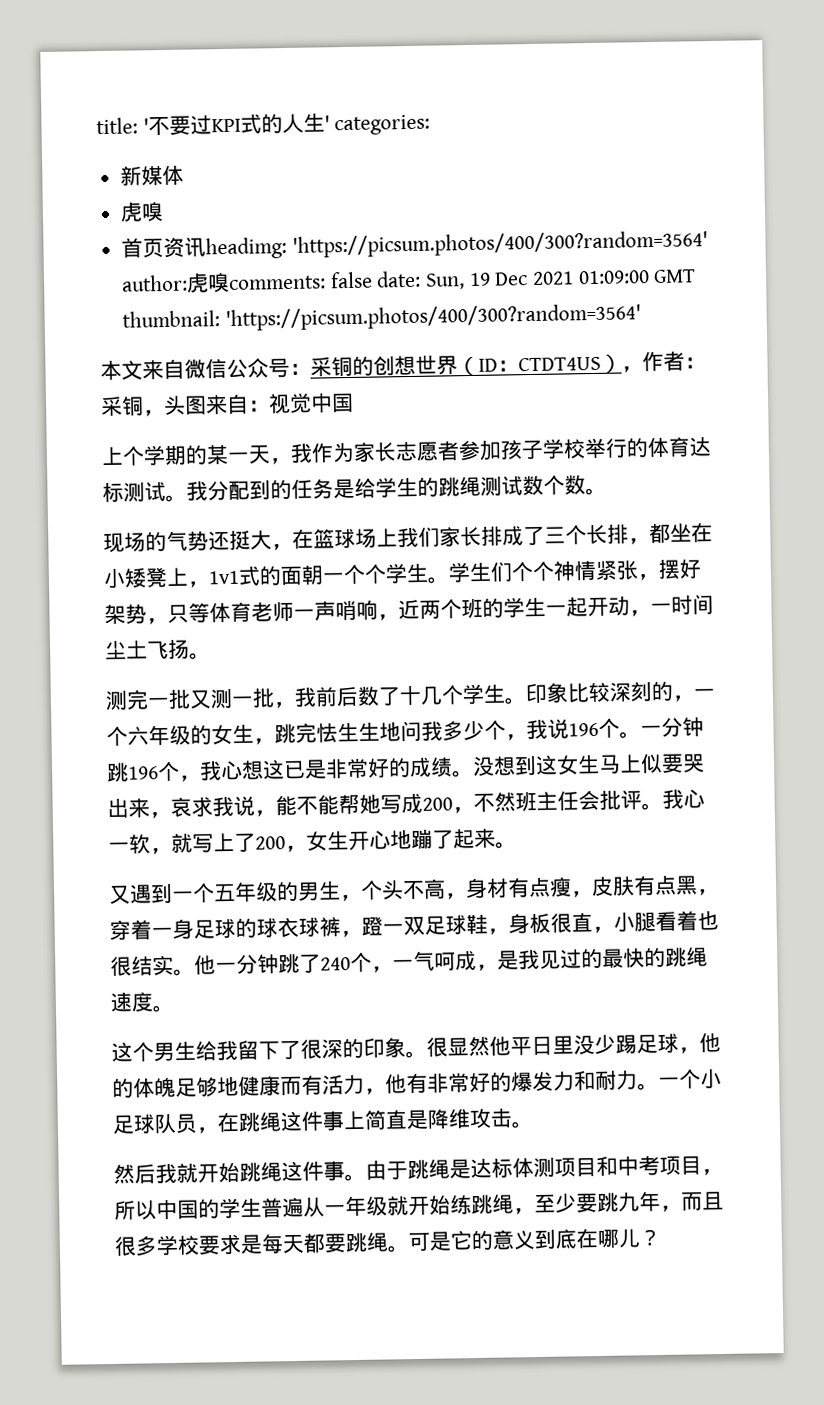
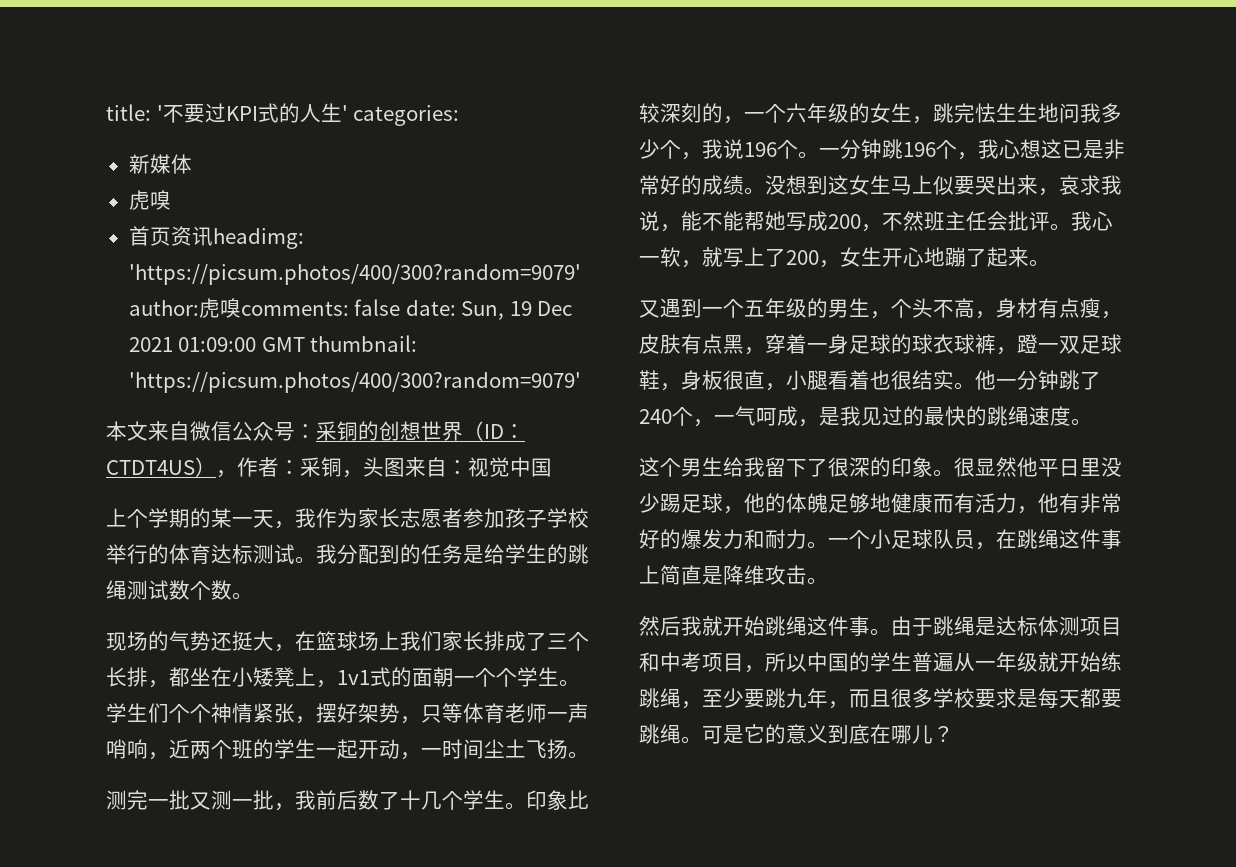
- 首页资讯headimg: 'https://picsum.photos/400/300?random=3564' author:虎嗅comments: false date: Sun, 19 Dec 2021 01:09:00 GMT thumbnail: 'https://picsum.photos/400/300?random=3564'
+ 首页资讯headimg: 'https://picsum.photos/400/300?random=9079' author:虎嗅comments: false date: Sun, 19 Dec 2021 01:09:00 GMT thumbnail: 'https://picsum.photos/400/300?random=9079'

